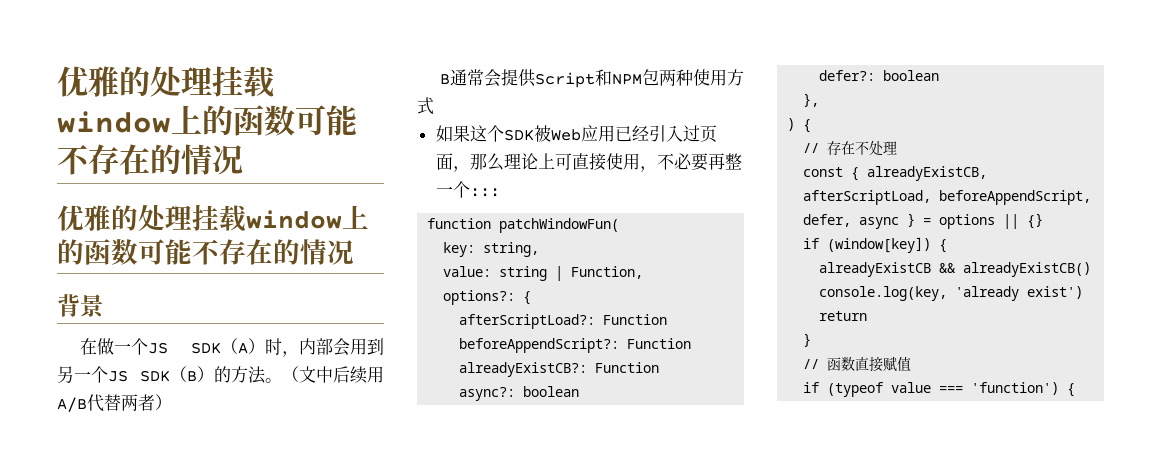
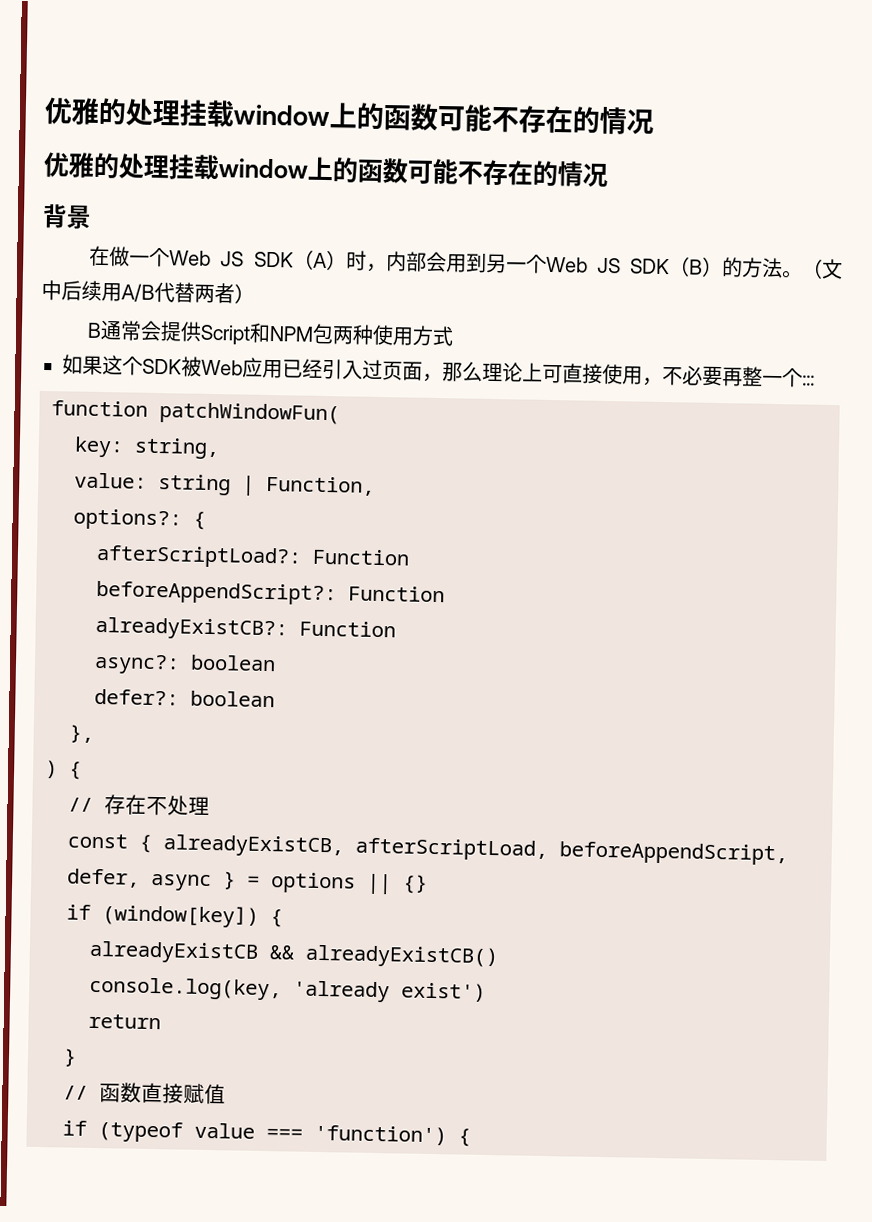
- 在做一个JS SDK（A）时，内部会用到另一个JS SDK（B）的方法。
+ 在做一个Web JS SDK（A）时，内部会用到另一个Web JS SDK（B）的方法。

